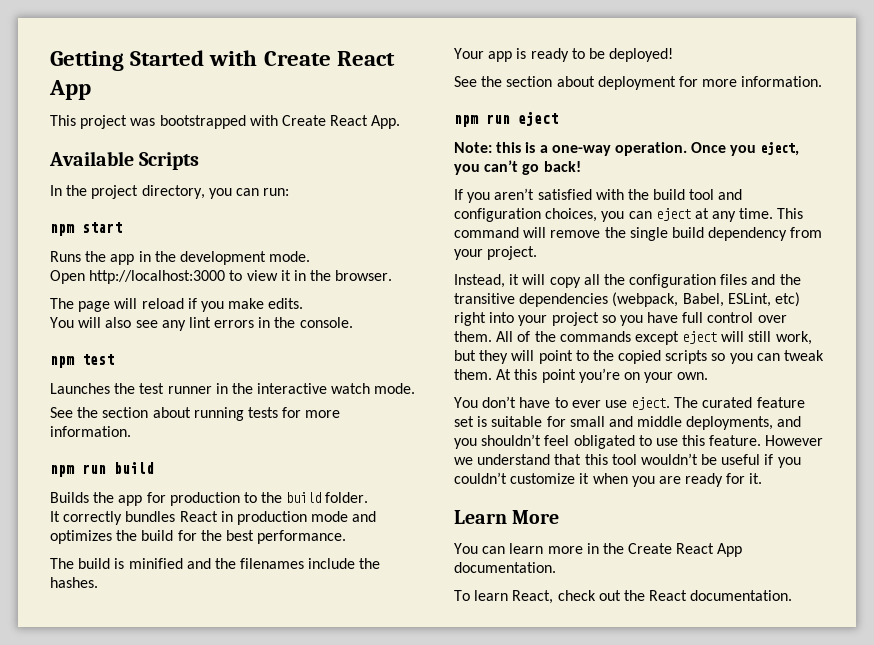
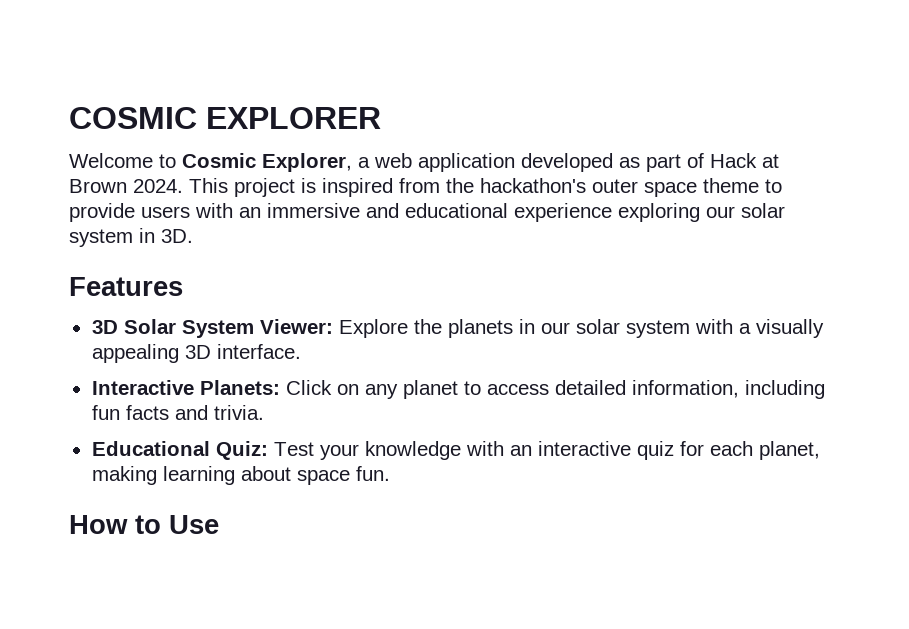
- Getting Started with Create React App
- This project was bootstrapped with Create React App.
- Available Scripts
- In the project directory, you can run:
- npm start
- Runs the app in the development mode.
- Open http://localhost:3000 to view it in the browser.
- The page will reload if you make edits.
- You will also see any lint errors in the console.
- npm test
- Launches the test runner in the interactive watch mode.
- See the section about running tests for more information.
- npm run build
- Builds the app for production to the build folder.
- It correctly bundles React in production mode and optimizes the build for the best performance.
- The build is minified and the filenames include the hashes.
- Your app is ready to be deployed!
- See the section about deployment for more information.
- npm run eject
- Note: this is a one-way operation. Once you eject, you can’t go back!
- If you aren’t satisfied with the build tool and configuration choices, you can eject at any time. This command will remove the single build dependency from your project.
- Instead, it will copy all the configuration files and the transitive dependencies (webpack, Babel, ESLint, etc) right into your project so you have full control over them. All of the commands except eject will still work, but they will point to the copied scripts so you can tweak them. At this point you’re on your own.
- You don’t have to ever use eject. The curated feature set is suitable for small and middle deployments, and you shouldn’t feel obligated to use this feature. However we understand that this tool wouldn’t be useful if you couldn’t customize it when you are ready for it.
- Learn More
- You can learn more in the Create React App documentation.
- To learn React, check out the React documentation.
+ COSMIC EXPLORER
+ Welcome to Cosmic Explorer, a web application developed as part of Hack at Brown 2024. This project is inspired from the hackathon's outer space theme to provide users with an immersive and educational experience exploring our solar system in 3D.
+ Features
+ 3D Solar System Viewer: Explore the planets in our solar system with a visually appealing 3D interface.
+ Interactive Planets: Click on any planet to access detailed information, including fun facts and trivia.
+ Educational Quiz: Test your knowledge with an interactive quiz for each planet, making learning about space fun.
+ How to Use

